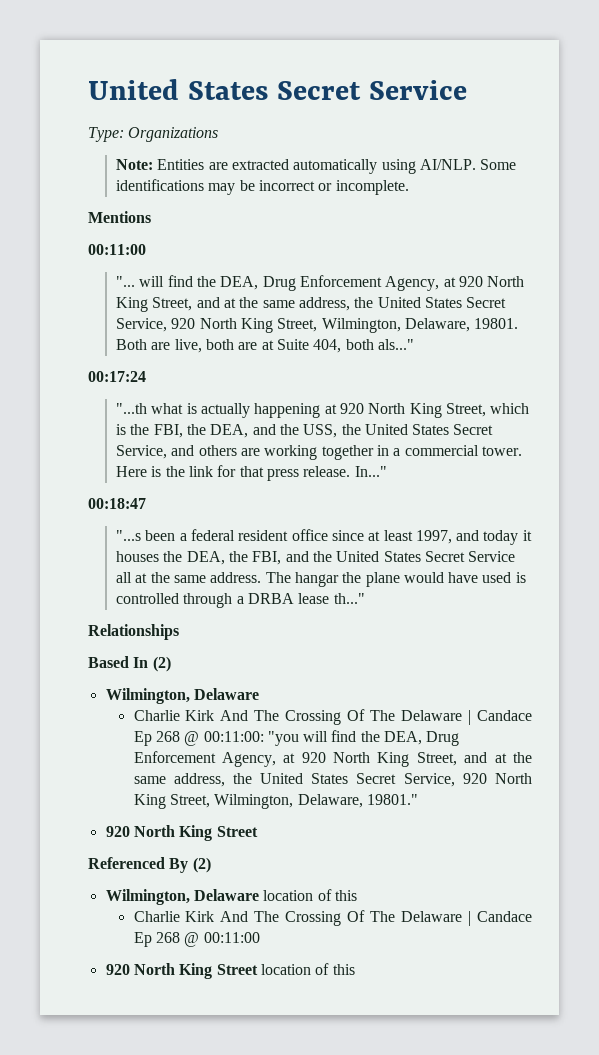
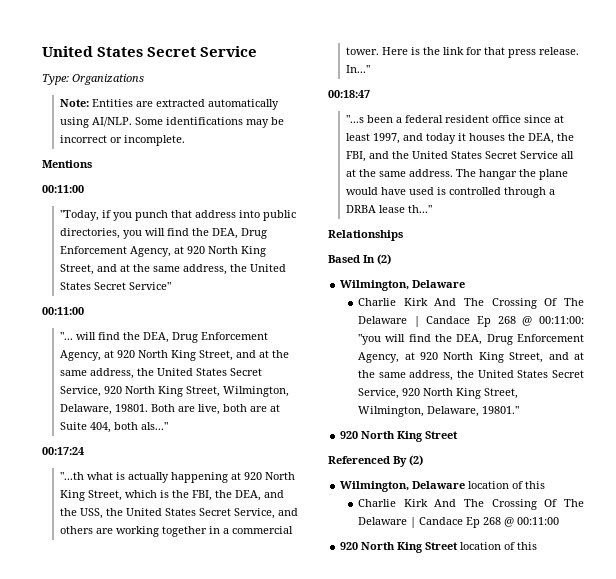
+ "Today, if you punch that address into public directories, you will find the DEA, Drug Enforcement Agency, at 920 North King Street, and at the same address, the United States Secret Service"
+ 00:11:00

